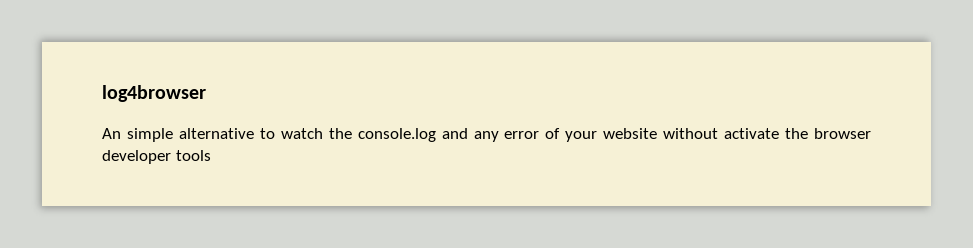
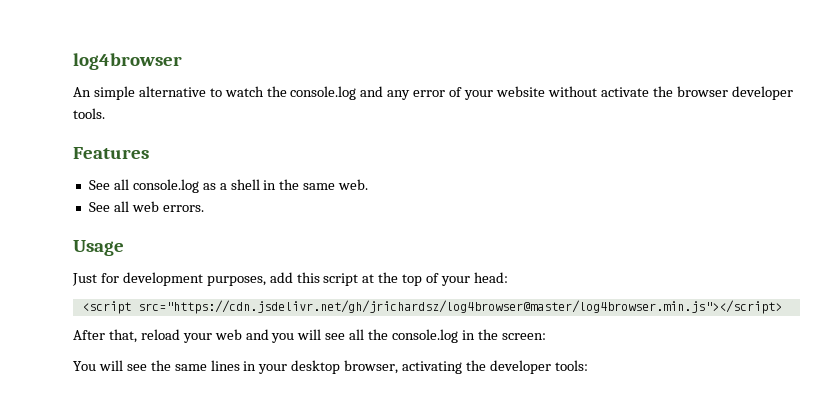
- An simple alternative to watch the console.log and any error of your website without activate the browser developer tools
+ An simple alternative to watch the console.log and any error of your website without activate the browser developer tools.
+ Features
+ See all console.log as a shell in the same web.
+ See all web errors.
+ Usage
+ Just for development purposes, add this script at the top of your head:
+ <script src="https://cdn.jsdelivr.net/gh/jrichardsz/log4browser@master/log4browser.min.js"></script>
+ After that, reload your web and you will see all the console.log in the screen:
+ You will see the same lines in your desktop browser, activating the developer tools:

